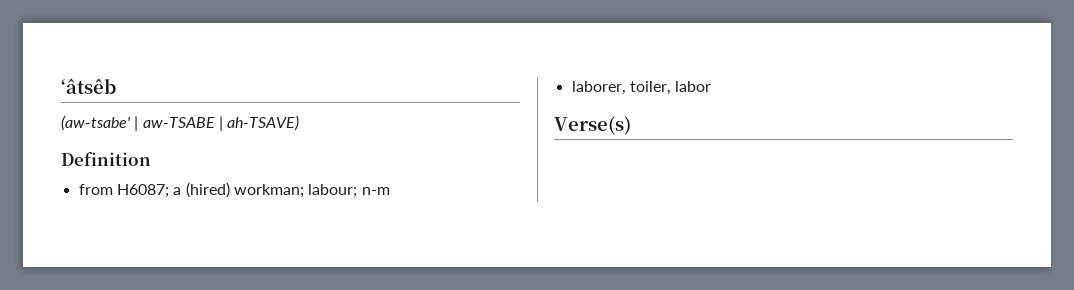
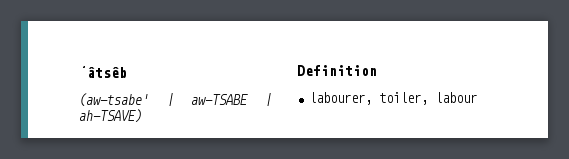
- from H6087; a (hired) workman; labour; n-m
- laborer, toiler, labor
- Verse(s)
+ labourer, toiler, labour

